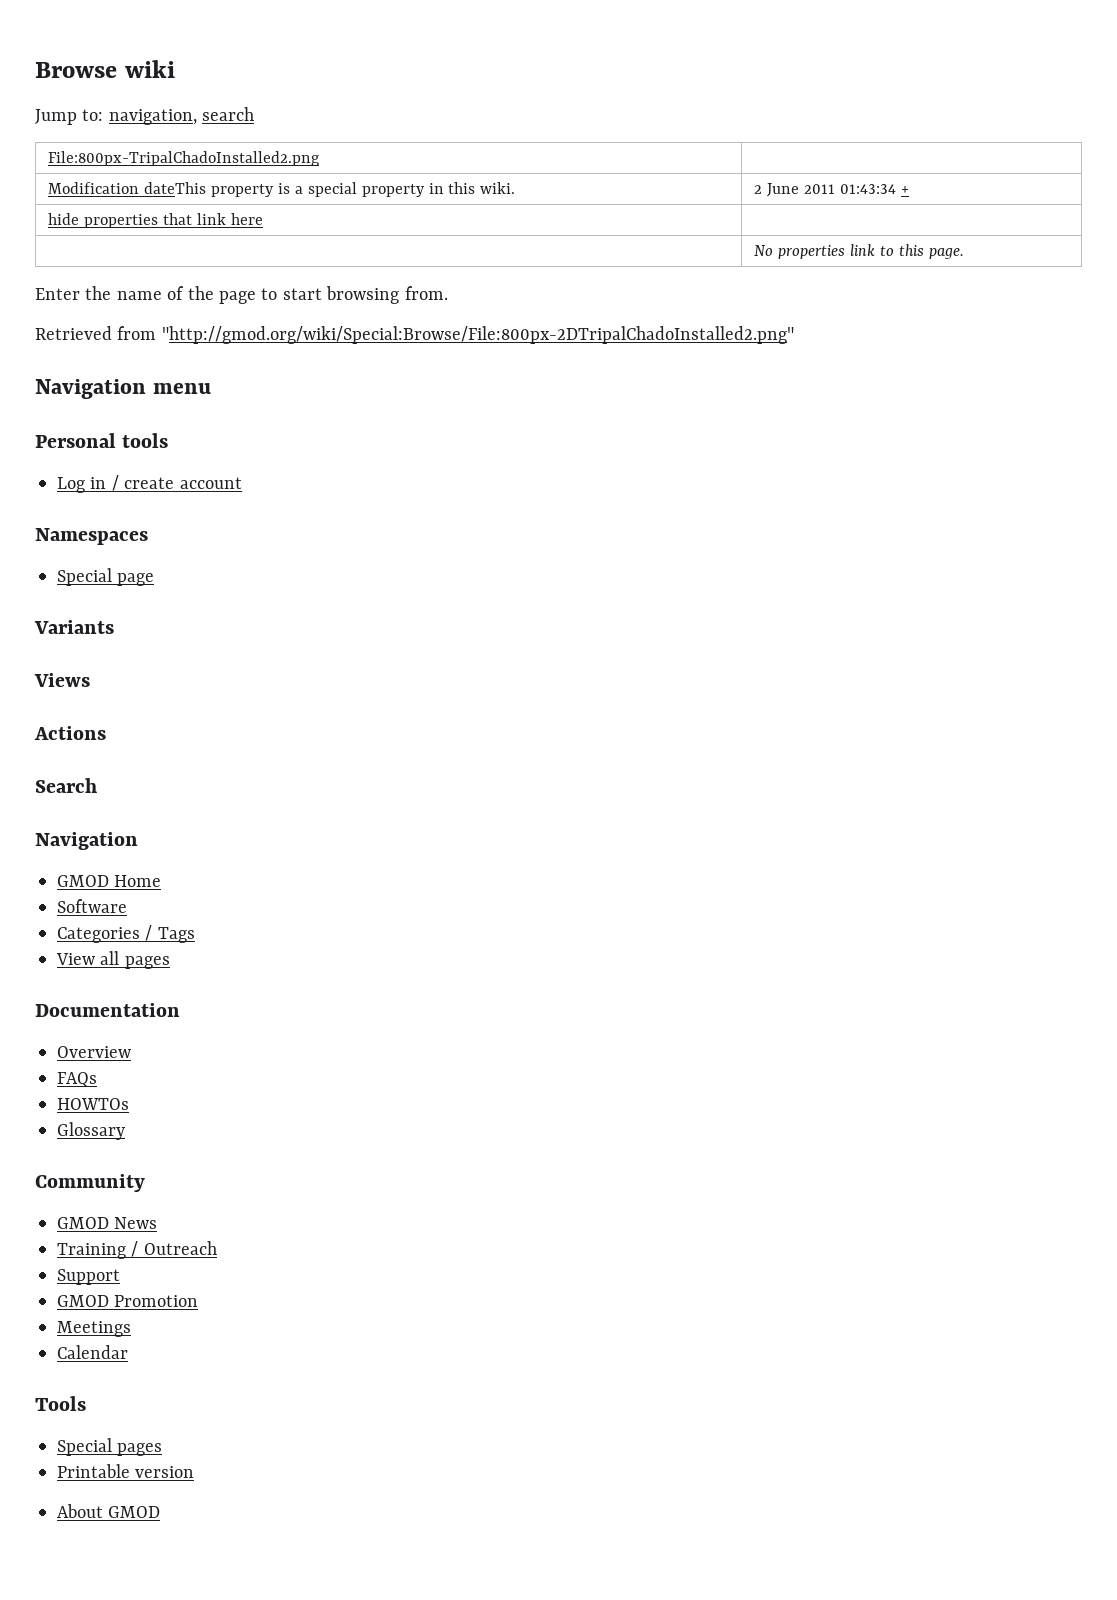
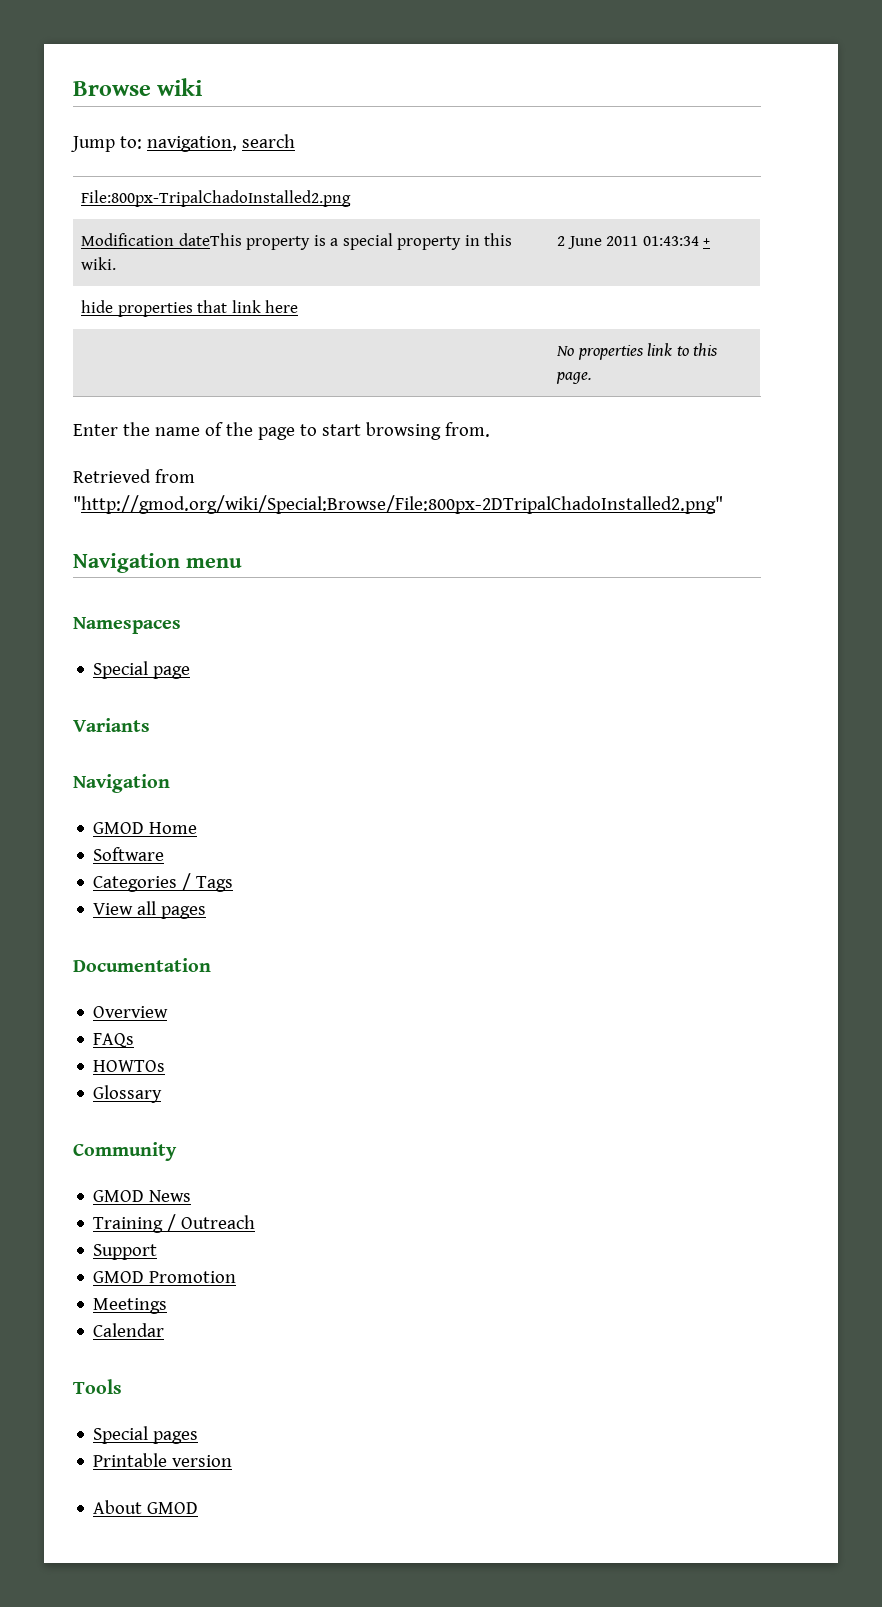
- Personal tools
- Log in / create account
- Views
- Actions
- Search

